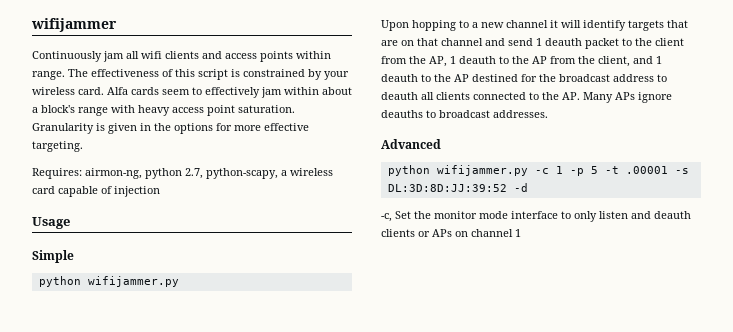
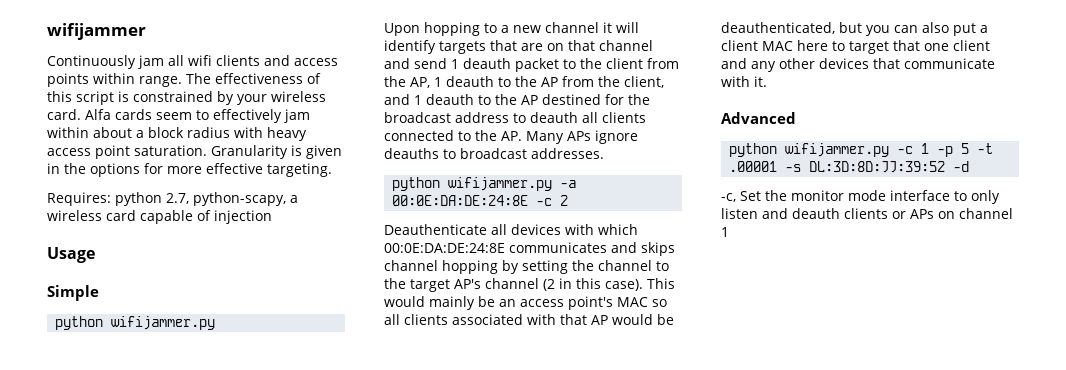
- Alfa cards seem to effectively jam within about a block's range with heavy access point saturation.
+ Alfa cards seem to effectively jam within about a block radius with heavy access point saturation.
- Requires: airmon-ng, python 2.7, python-scapy, a wireless card capable of injection
+ Requires: python 2.7, python-scapy, a wireless card capable of injection
+ python wifijammer.py -a 00:0E:DA:DE:24:8E -c 2
+ Deauthenticate all devices with which 00:0E:DA:DE:24:8E communicates and skips channel hopping by setting the channel to the target AP's channel (2 in this case). This would mainly be an access point's MAC so all clients associated with that AP would be deauthenticated, but you can also put a client MAC here to target that one client and any other devices that communicate with it.

